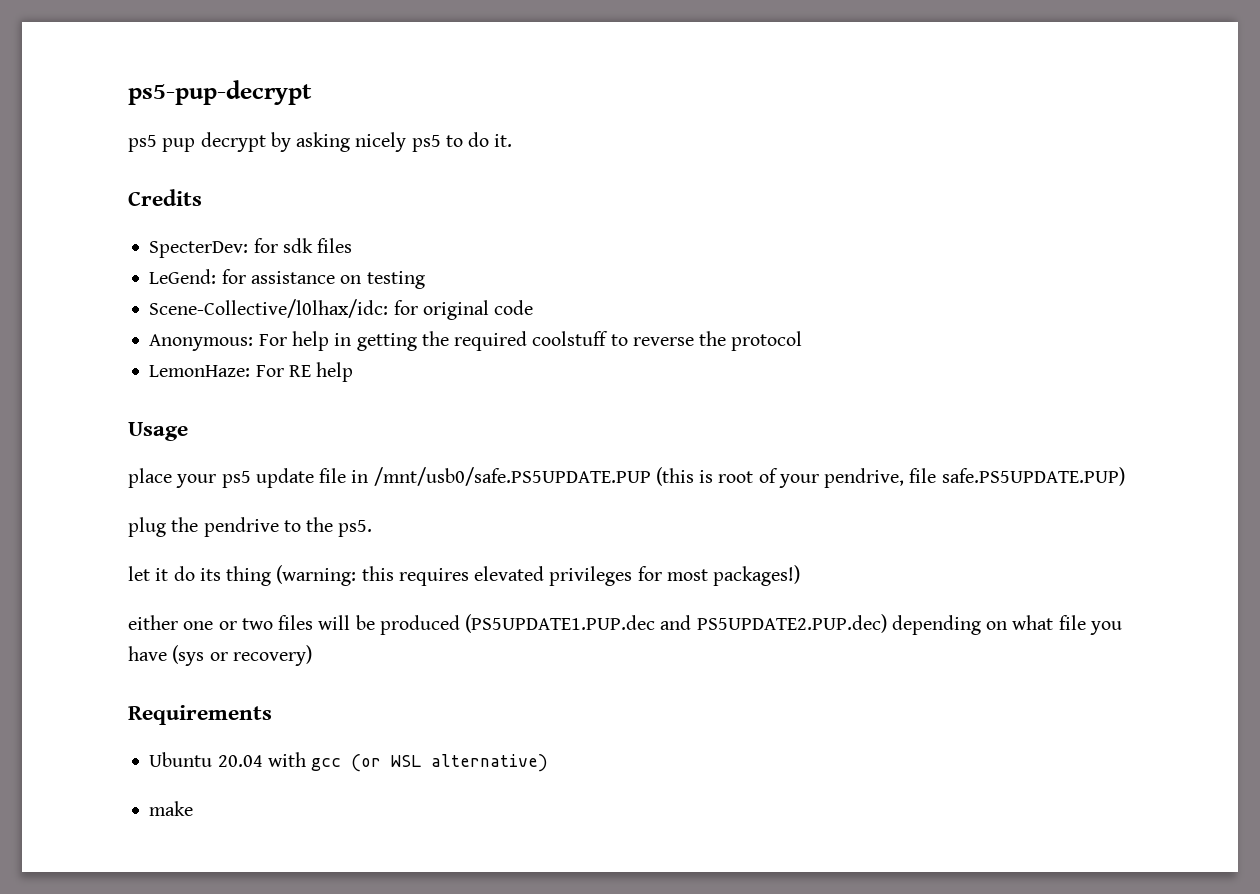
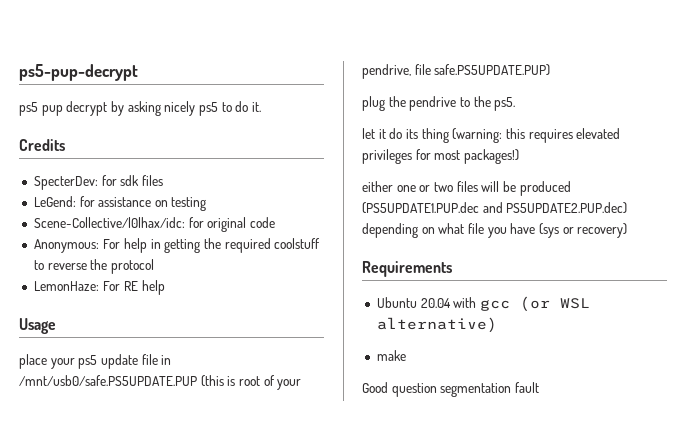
+ Good question segmentation fault

